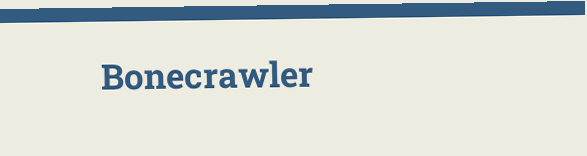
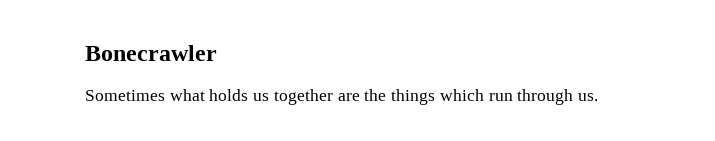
+ Sometimes what holds us together are the things which run through us.

